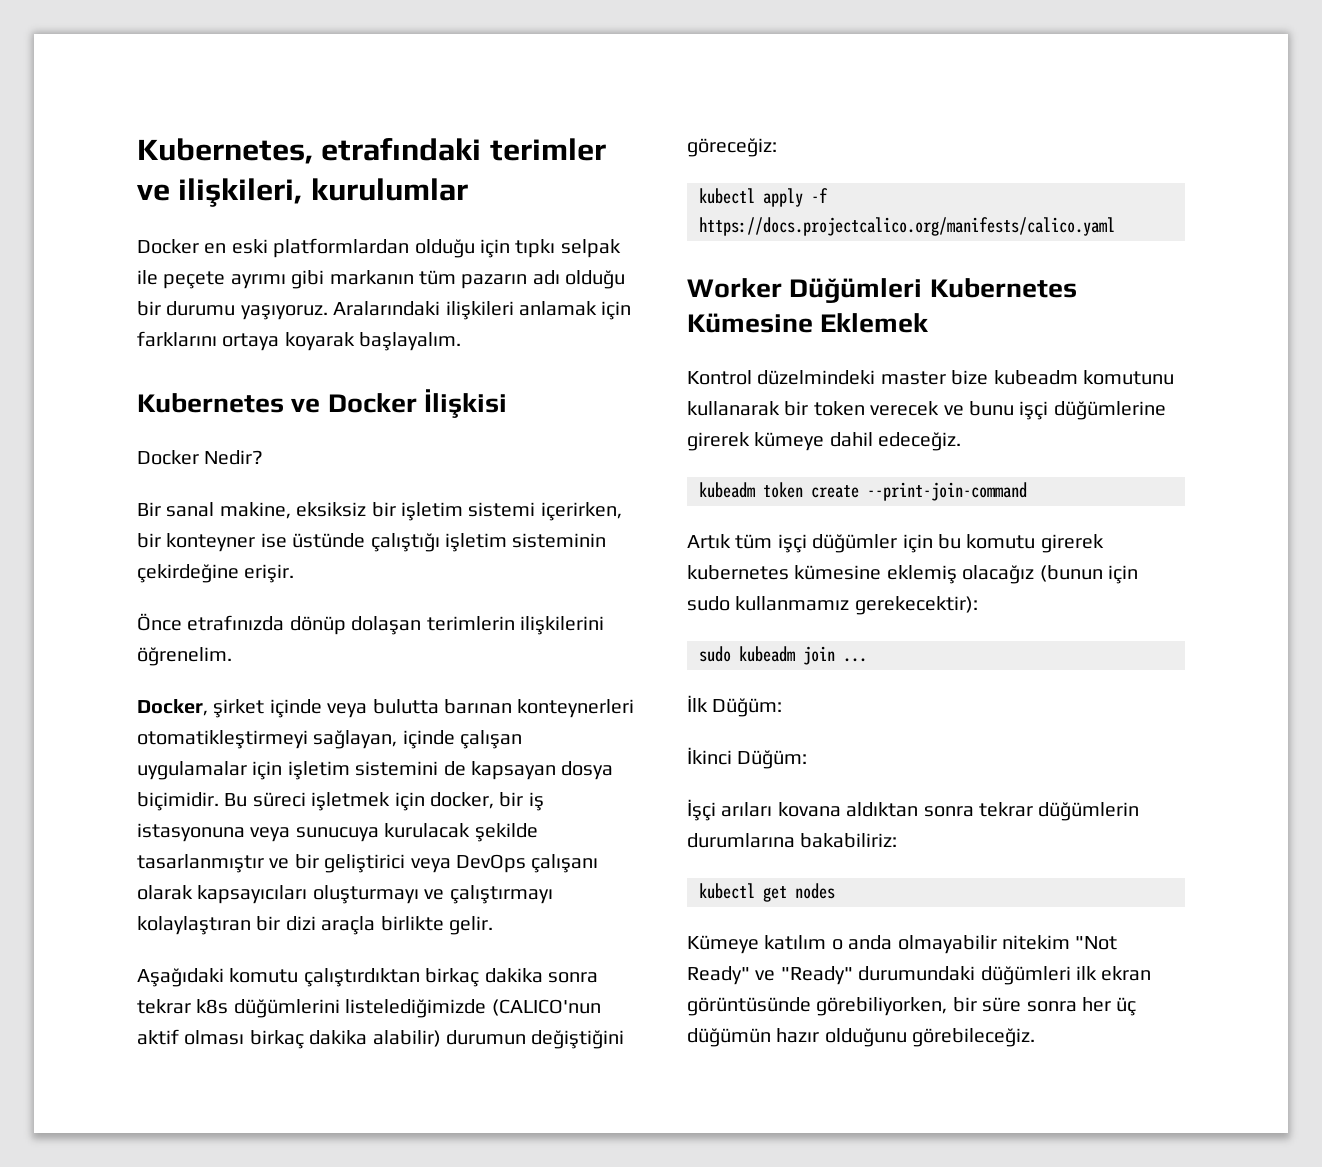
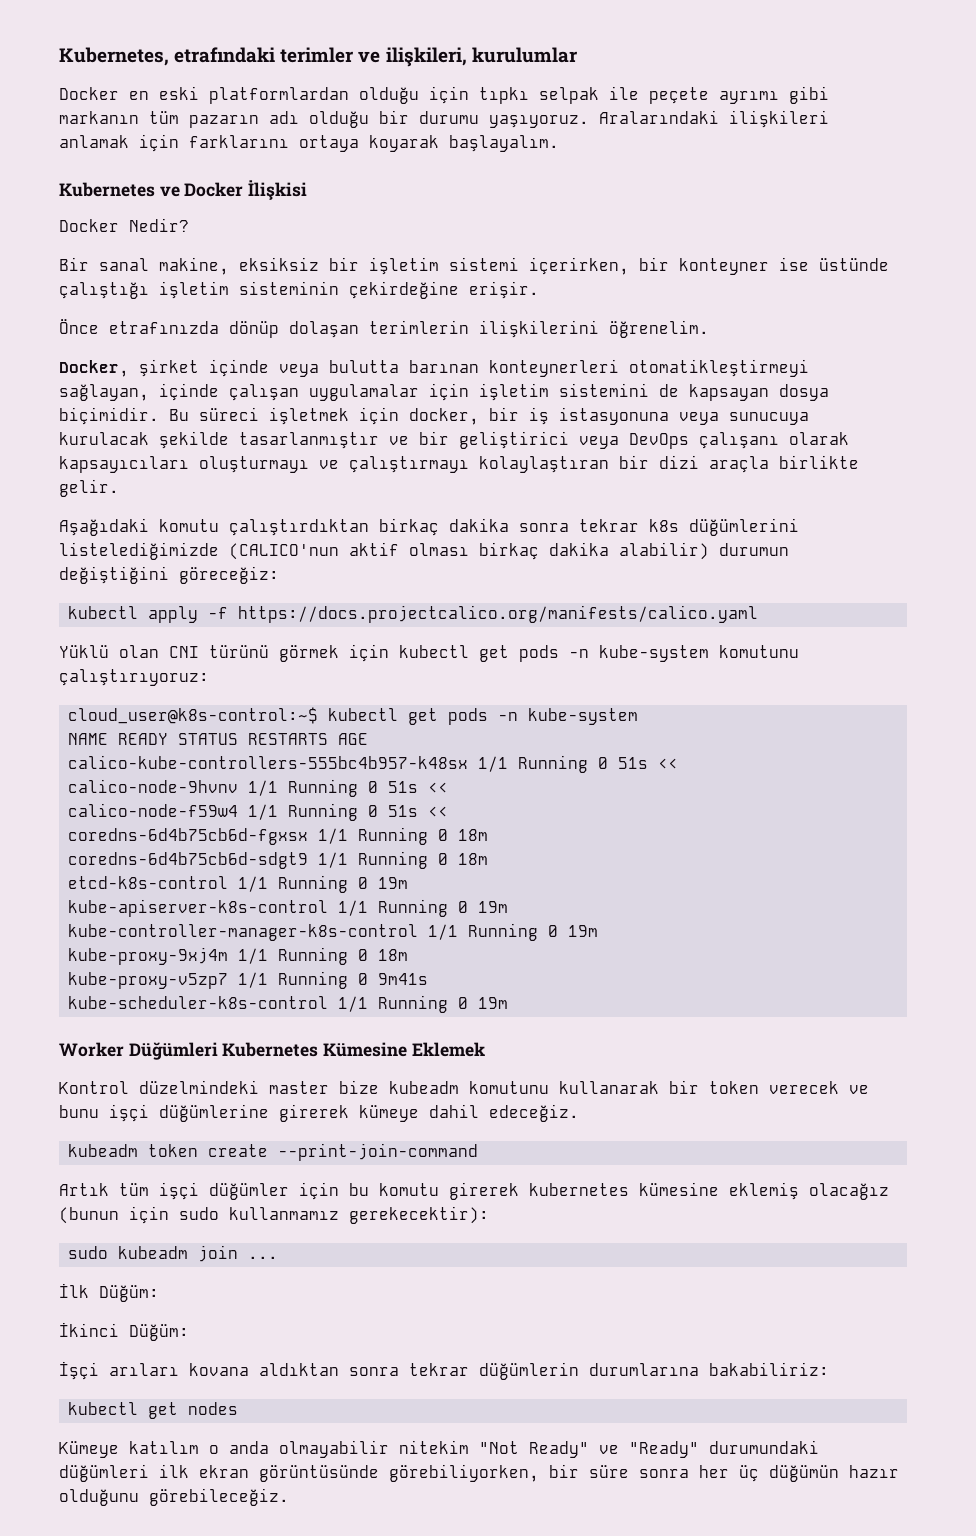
+ Yüklü olan CNI türünü görmek için kubectl get pods -n kube-system komutunu çalıştırıyoruz:
+ cloud_user@k8s-control:~$ kubectl get pods -n kube-system
+ NAME READY STATUS RESTARTS AGE
+ calico-kube-controllers-555bc4b957-k48sx 1/1 Running 0 51s <<
+ calico-node-9hvnv 1/1 Running 0 51s <<
+ calico-node-f59w4 1/1 Running 0 51s <<
+ coredns-6d4b75cb6d-fgxsx 1/1 Running 0 18m
+ coredns-6d4b75cb6d-sdgt9 1/1 Running 0 18m
+ etcd-k8s-control 1/1 Running 0 19m
+ kube-apiserver-k8s-control 1/1 Running 0 19m
+ kube-controller-manager-k8s-control 1/1 Running 0 19m
+ kube-proxy-9xj4m 1/1 Running 0 18m
+ kube-proxy-v5zp7 1/1 Running 0 9m41s
+ kube-scheduler-k8s-control 1/1 Running 0 19m

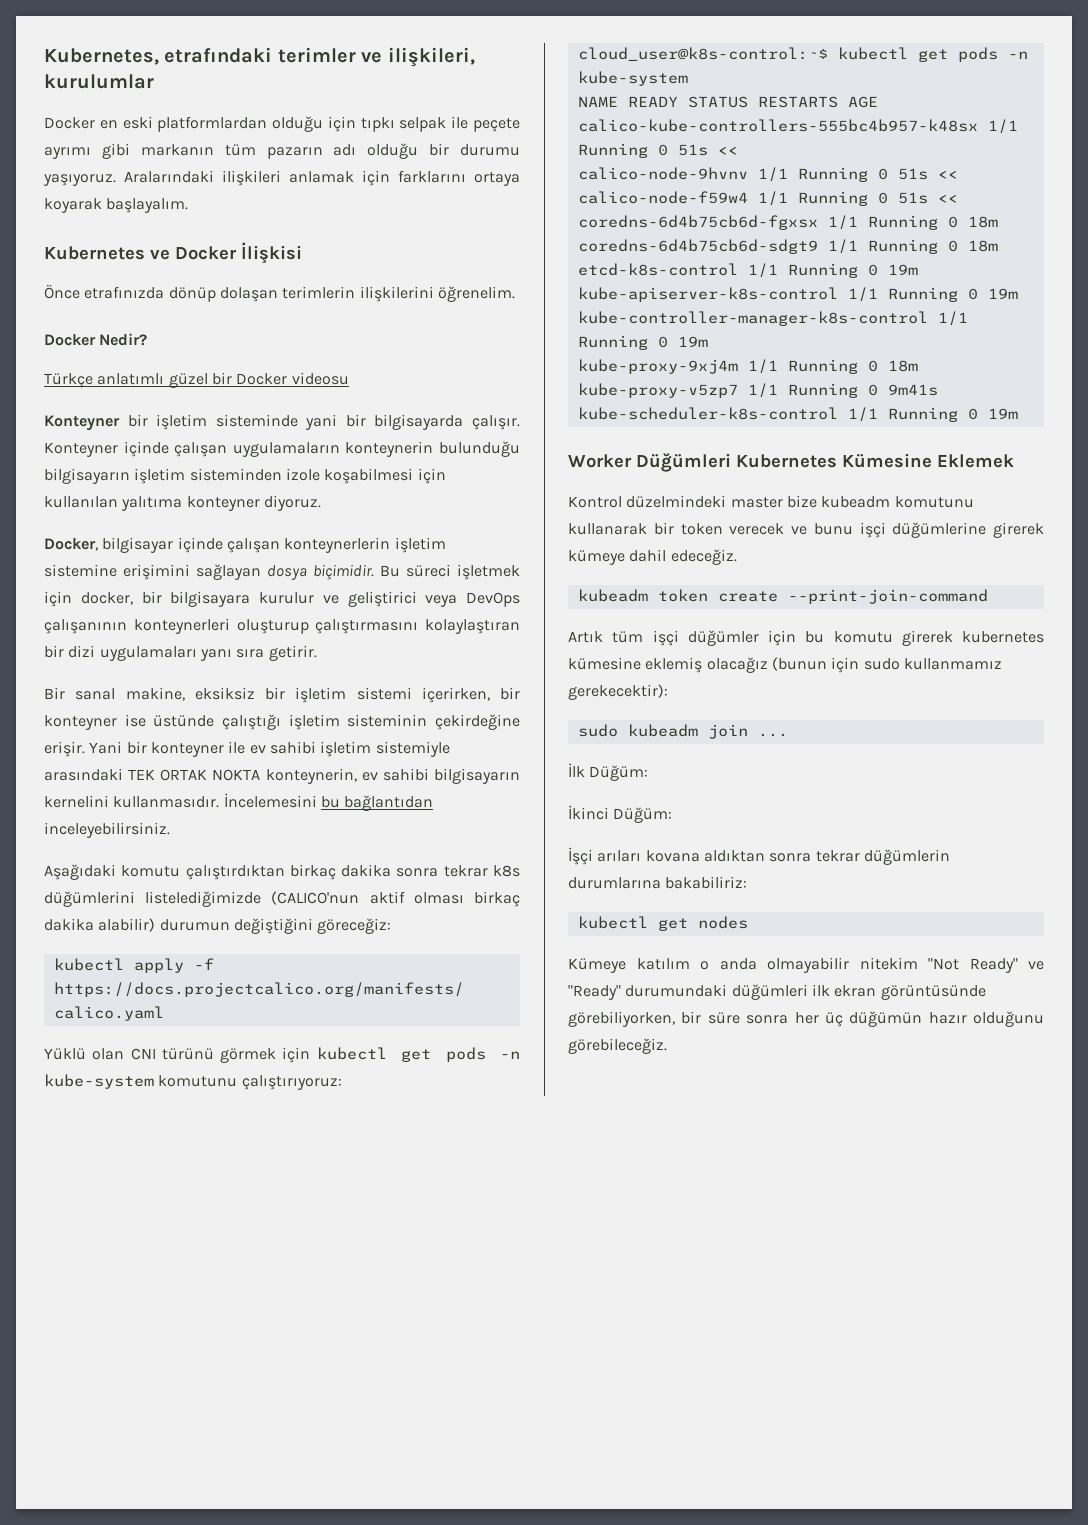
+ Önce etrafınızda dönüp dolaşan terimlerin ilişkilerini öğrenelim.
  Docker Nedir?
+ Türkçe anlatımlı güzel bir Docker videosu
+ Konteyner bir işletim sisteminde yani bir bilgisayarda çalışır. Konteyner içinde çalışan uygulamaların konteynerin bulunduğu bilgisayarın işletim sisteminden izole koşabilmesi için kullanılan yalıtıma konteyner diyoruz.
+ Docker, bilgisayar içinde çalışan konteynerlerin işletim sistemine erişimini sağlayan dosya biçimidir. Bu süreci işletmek için docker, bir bilgisayara kurulur ve geliştirici veya DevOps çalışanının konteynerleri oluşturup çalıştırmasını kolaylaştıran bir dizi uygulamaları yanı sıra getirir.
- Bir sanal makine, eksiksiz bir işletim sistemi içerirken, bir konteyner ise üstünde çalıştığı işletim sisteminin çekirdeğine erişir.
- Önce etrafınızda dönüp dolaşan terimlerin ilişkilerini öğrenelim.
- Docker, şirket içinde veya bulutta barınan konteynerleri otomatikleştirmeyi sağlayan, içinde çalışan uygulamalar için işletim sistemini de kapsayan dosya biçimidir. Bu süreci işletmek için docker, bir iş istasyonuna veya sunucuya kurulacak şekilde tasarlanmıştır ve bir geliştirici veya DevOps çalışanı olarak kapsayıcıları oluşturmayı ve çalıştırmayı kolaylaştıran bir dizi araçla birlikte gelir.
+ Bir sanal makine, eksiksiz bir işletim sistemi içerirken, bir konteyner ise üstünde çalıştığı işletim sisteminin çekirdeğine erişir. Yani bir konteyner ile ev sahibi işletim sistemiyle arasındaki TEK ORTAK NOKTA konteynerin, ev sahibi bilgisayarın kernelini kullanmasıdır. İncelemesini bu bağlantıdan inceleyebilirsiniz.

